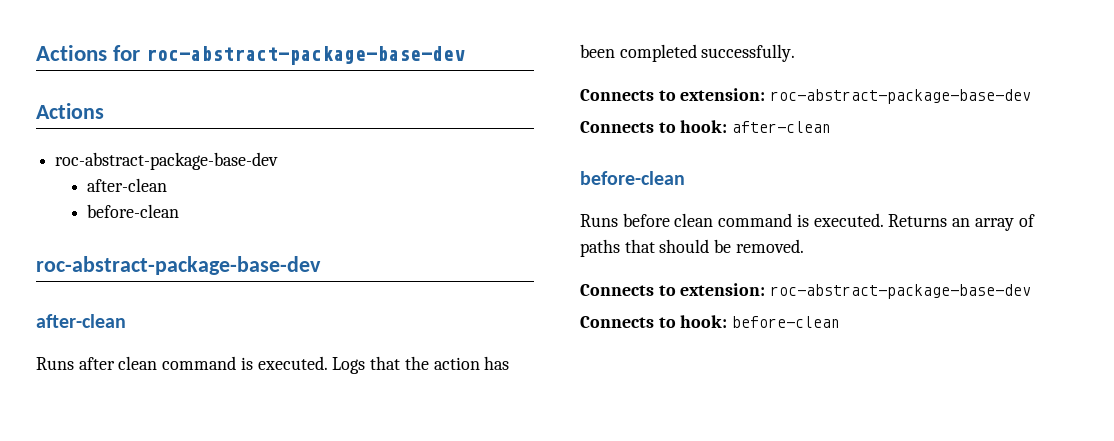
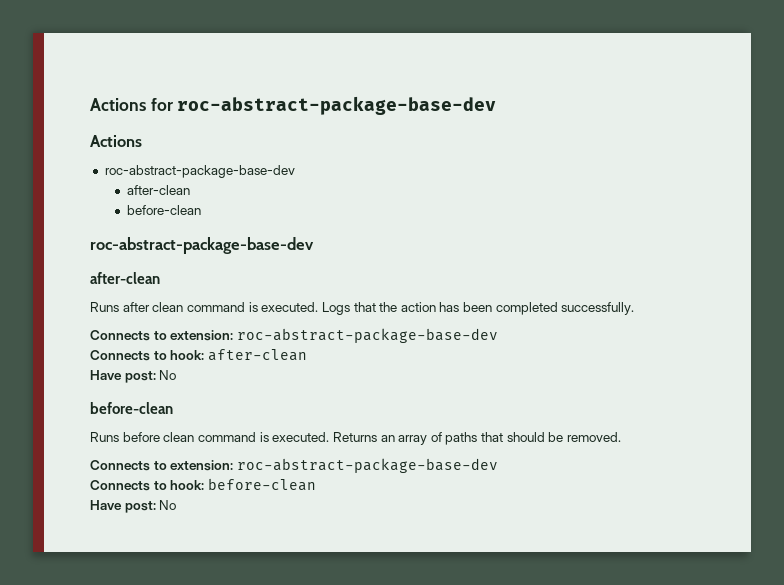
  Connects to hook: after-clean
+ Have post: No
  Connects to hook: before-clean
+ Have post: No

